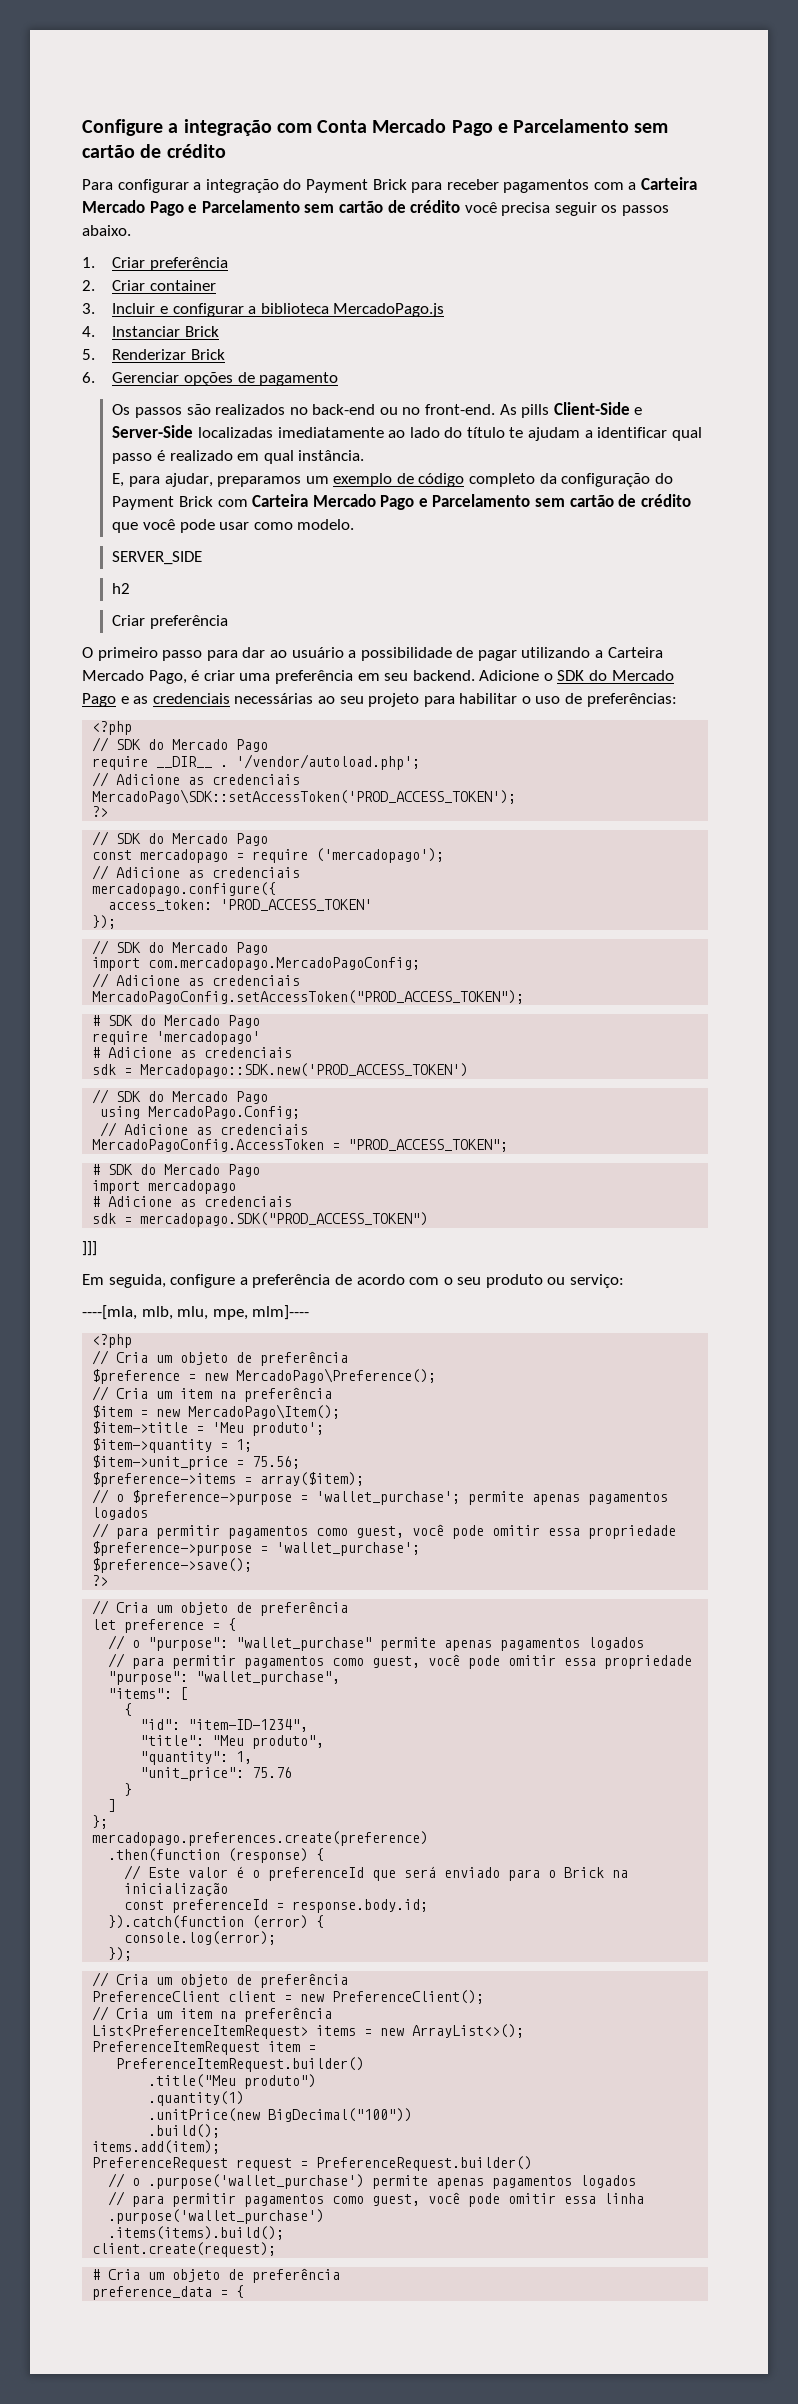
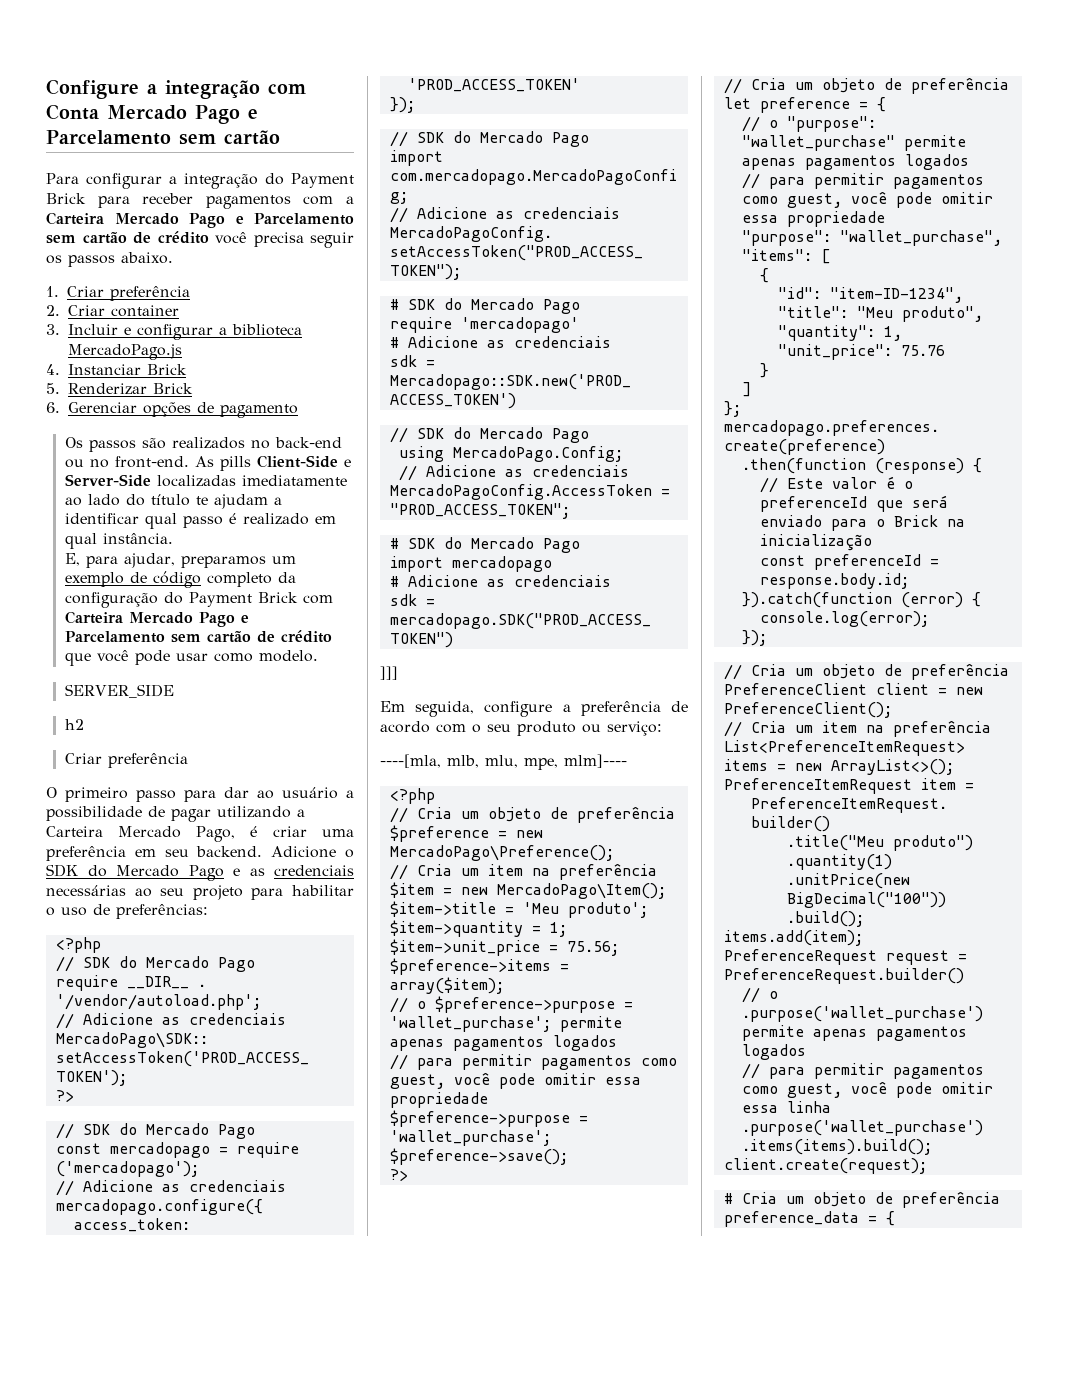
- Configure a integração com Conta Mercado Pago e Parcelamento sem cartão de crédito
+ Configure a integração com Conta Mercado Pago e Parcelamento sem cartão

